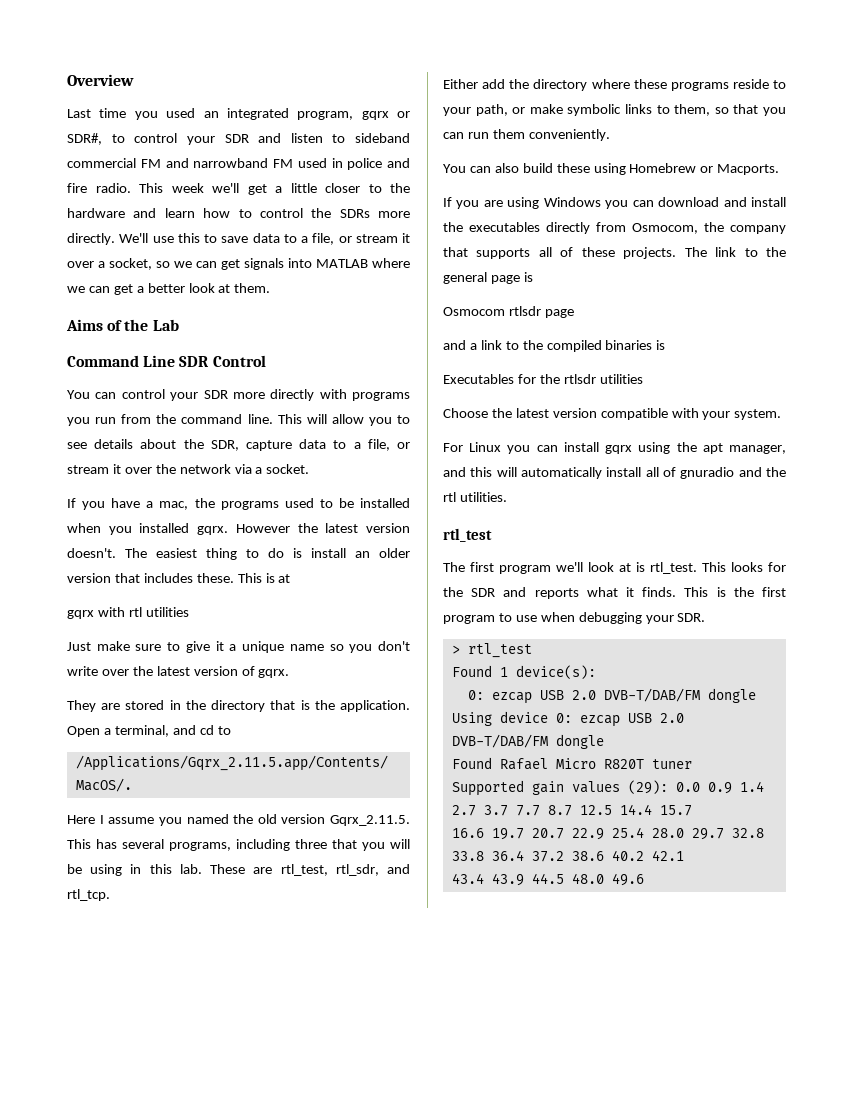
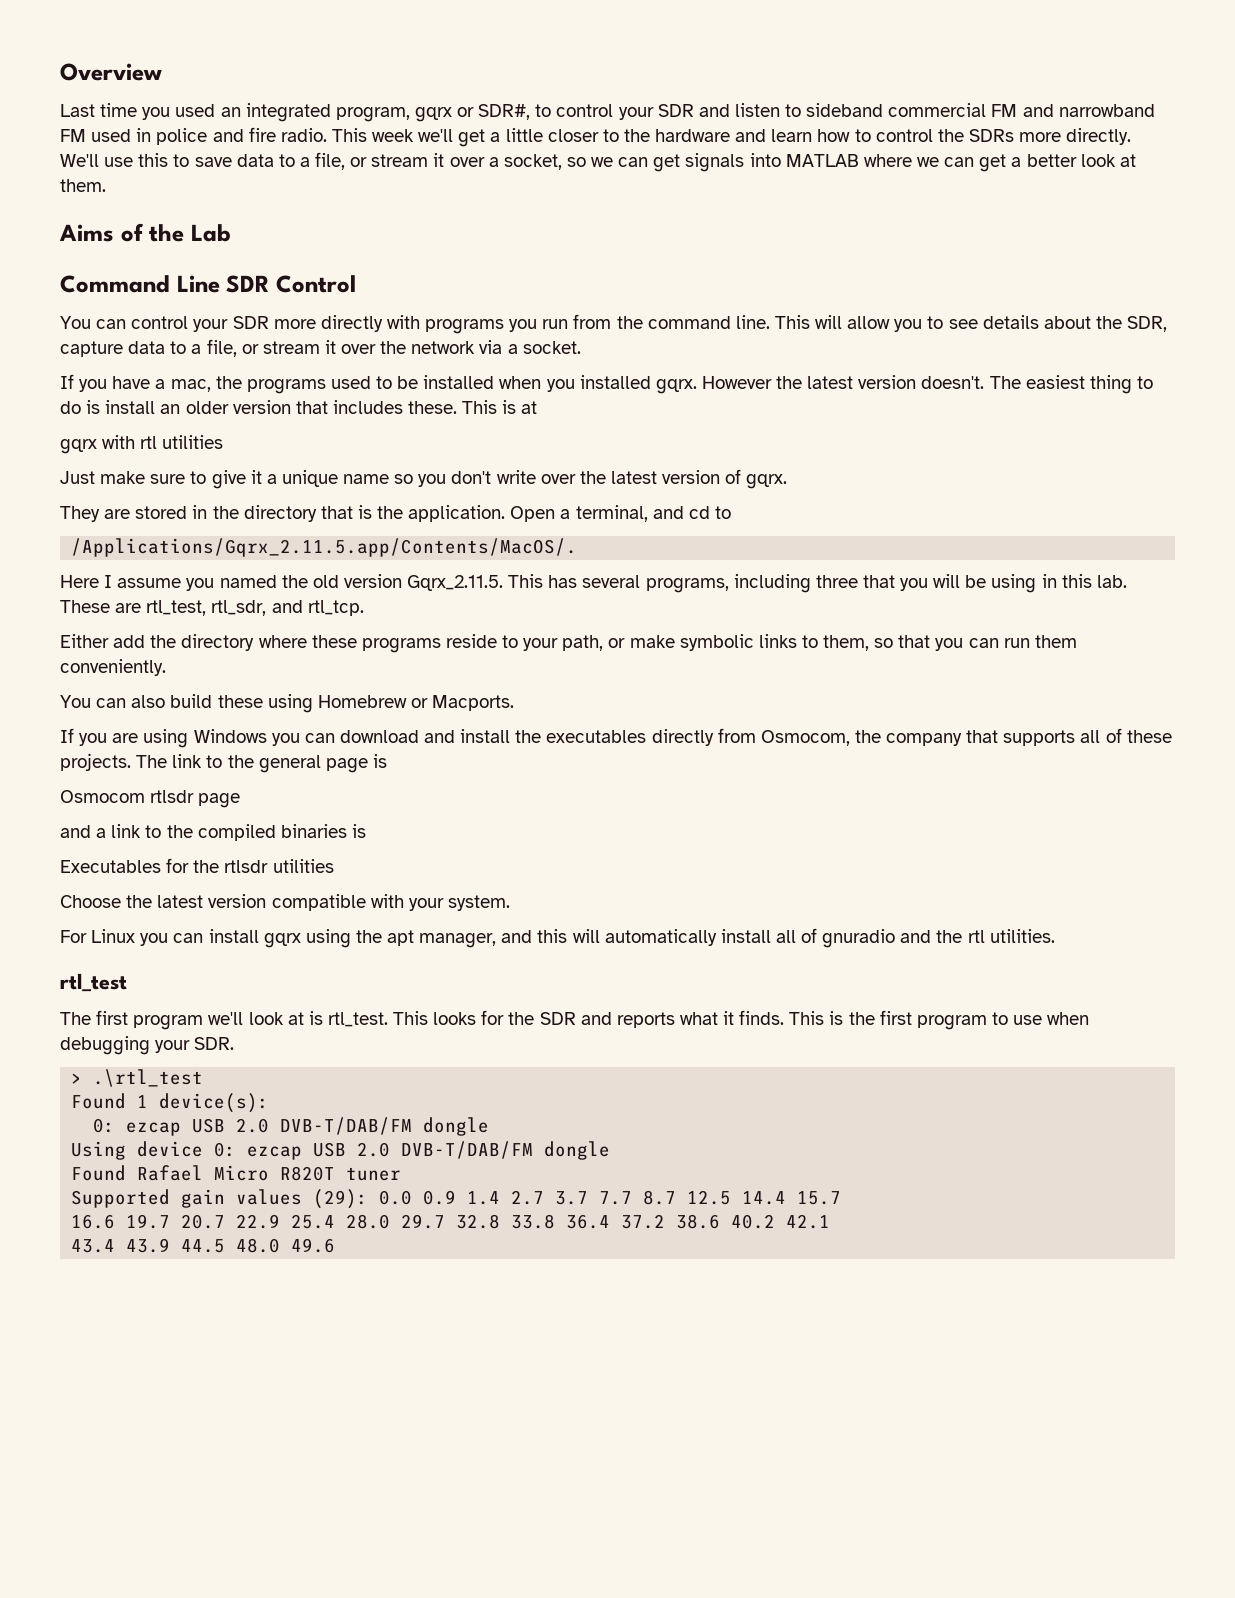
- > rtl_test
+ > .\rtl_test

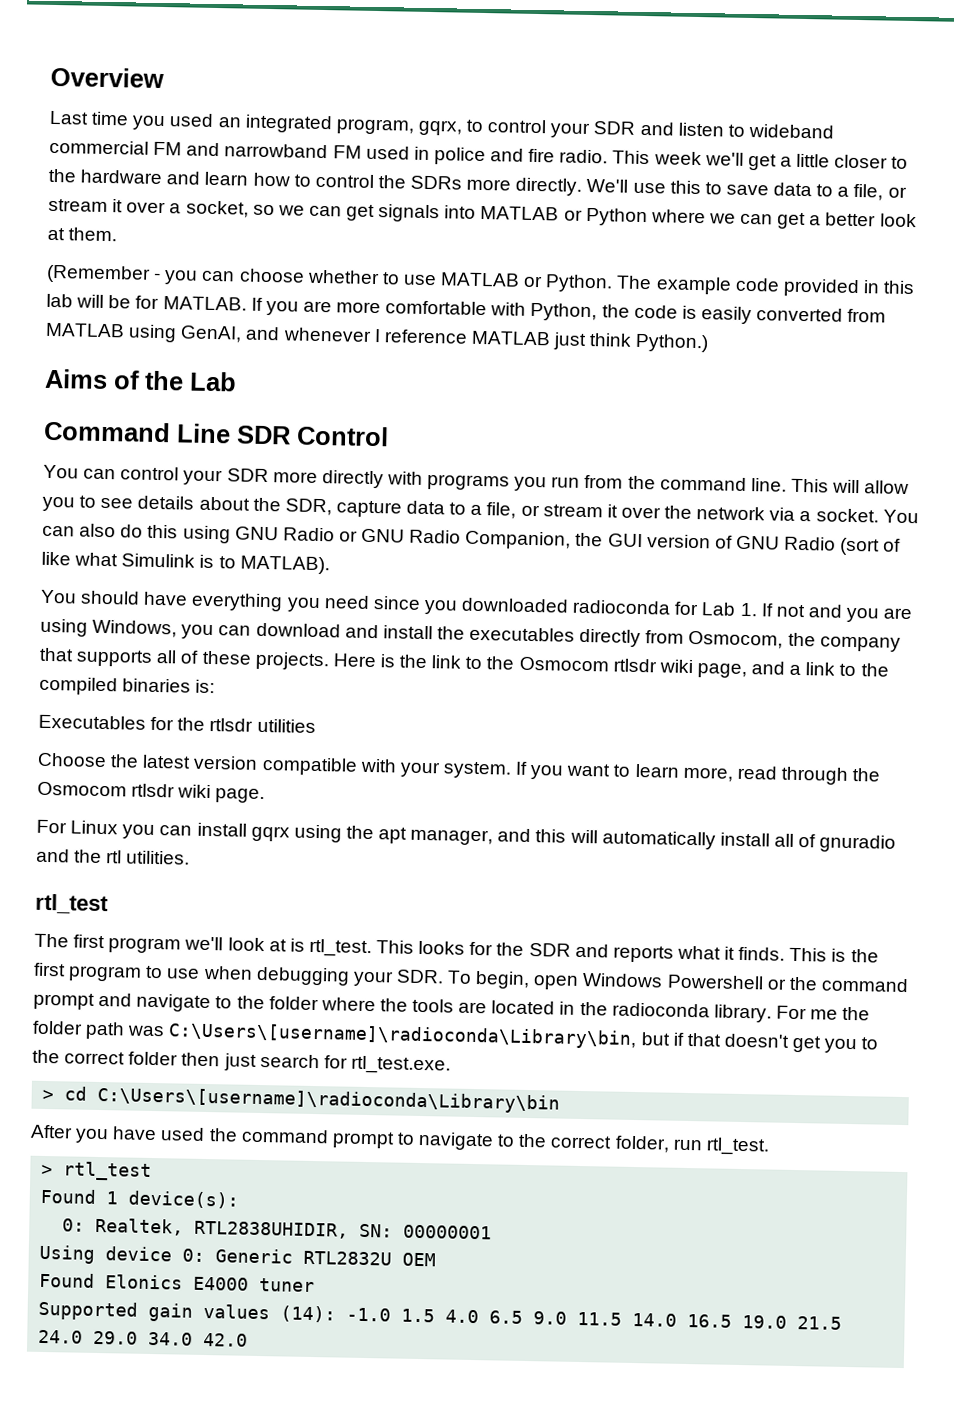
- Last time you used an integrated program, gqrx or SDR#, to control your SDR and listen to sideband commercial FM and narrowband FM used in police and fire radio.
+ Last time you used an integrated program, gqrx, to control your SDR and listen to wideband commercial FM and narrowband FM used in police and fire radio.
- We'll use this to save data to a file, or stream it over a socket, so we can get signals into MATLAB where we can get a better look at them.
+ We'll use this to save data to a file, or stream it over a socket, so we can get signals into MATLAB or Python where we can get a better look at them.
+ (Remember - you can choose whether to use MATLAB or Python. The example code provided in this lab will be for MATLAB. If you are more comfortable with Python, the code is easily converted from MATLAB using GenAI, and whenever I reference MATLAB just think Python.)
- This will allow you to see details about the SDR, capture data to a file, or stream it over the network via a socket.
- If you have a mac, the programs used to be installed when you installed gqrx. However the latest version doesn't. The easiest thing to do is install an older version that includes these. This is at
- gqrx with rtl utilities
- Just make sure to give it a unique name so you don't write over the latest version of gqrx.
- They are stored in the directory that is the application. Open a terminal, and cd to
- /Applications/Gqrx_2.11.5.app/Contents/MacOS/.
- Here I assume you named the old version Gqrx_2.11.5. This has several programs, including three that you will be using in this lab. These are rtl_test, rtl_sdr, and rtl_tcp.
- Either add the directory where these programs reside to your path, or make symbolic links to them, so that you can run them conveniently.
- You can also build these using Homebrew or Macports.
- If you are using Windows you can download and install the executables directly from Osmocom, the company that supports all of these projects.
+ This will allow you to see details about the SDR, capture data to a file, or stream it over the network via a socket. You can also do this using GNU Radio or GNU Radio Companion, the GUI version of GNU Radio (sort of like what Simulink is to MATLAB).
+ You should have everything you need since you downloaded radioconda for Lab 1. If not and you are using Windows, you can download and install the executables directly from Osmocom, the company that supports all of these projects.
- The link to the general page is
- Osmocom rtlsdr page
- and a link to the compiled binaries is
+ Here is the link to the Osmocom rtlsdr wiki page, and a link to the compiled binaries is:
+ If you want to learn more, read through the Osmocom rtlsdr wiki page.
- This is the first program to use when debugging your SDR.
- > .\rtl_test
+ This is the first program to use when debugging your SDR. To begin, open Windows Powershell or the command prompt and navigate to the folder where the tools are located in the radioconda library. For me the folder path was C:\Users\[username]\radioconda\Library\bin, but if that doesn't get you to the correct folder then just search for rtl_test.exe.
+ > cd C:\Users\[username]\radioconda\Library\bin
+ After you have used the command prompt to navigate to the correct folder, run rtl_test.
+ > rtl_test
  Found 1 device(s):
- 0: ezcap USB 2.0 DVB-T/DAB/FM dongle
- Using device 0: ezcap USB 2.0 DVB-T/DAB/FM dongle
- Found Rafael Micro R820T tuner
- Supported gain values (29): 0.0 0.9 1.4 2.7 3.7 7.7 8.7 12.5 14.4 15.7
- 16.6 19.7 20.7 22.9 25.4 28.0 29.7 32.8 33.8 36.4 37.2 38.6 40.2 42.1
- 43.4 43.9 44.5 48.0 49.6
+ 0: Realtek, RTL2838UHIDIR, SN: 00000001
+ Using device 0: Generic RTL2832U OEM
+ Found Elonics E4000 tuner
+ Supported gain values (14): -1.0 1.5 4.0 6.5 9.0 11.5 14.0 16.5 19.0 21.5 24.0 29.0 34.0 42.0

